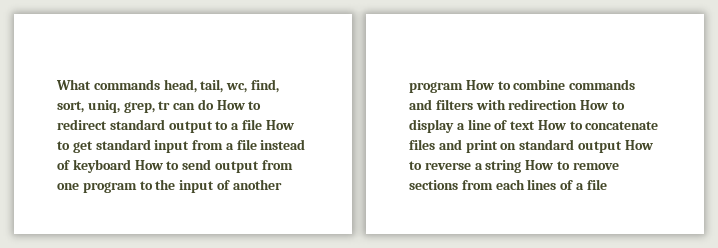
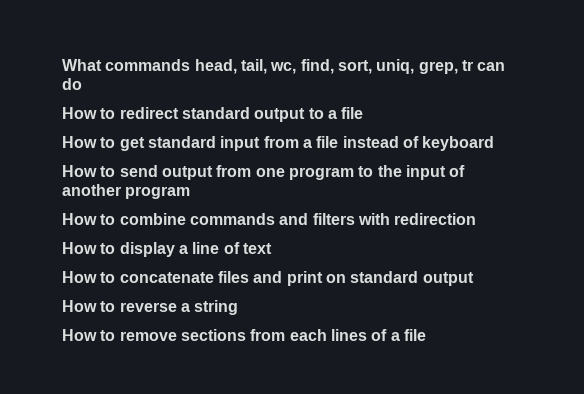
- What commands head, tail, wc, find, sort, uniq, grep, tr can do How to redirect standard output to a file How to get standard input from a file instead of keyboard How to send output from one program to the input of another program How to combine commands and filters with redirection How to display a line of text How to concatenate files and print on standard output How to reverse a string How to remove sections from each lines of a file
+ What commands head, tail, wc, find, sort, uniq, grep, tr can do
+ How to redirect standard output to a file
+ How to get standard input from a file instead of keyboard
+ How to send output from one program to the input of another program
+ How to combine commands and filters with redirection
+ How to display a line of text
+ How to concatenate files and print on standard output
+ How to reverse a string
+ How to remove sections from each lines of a file

